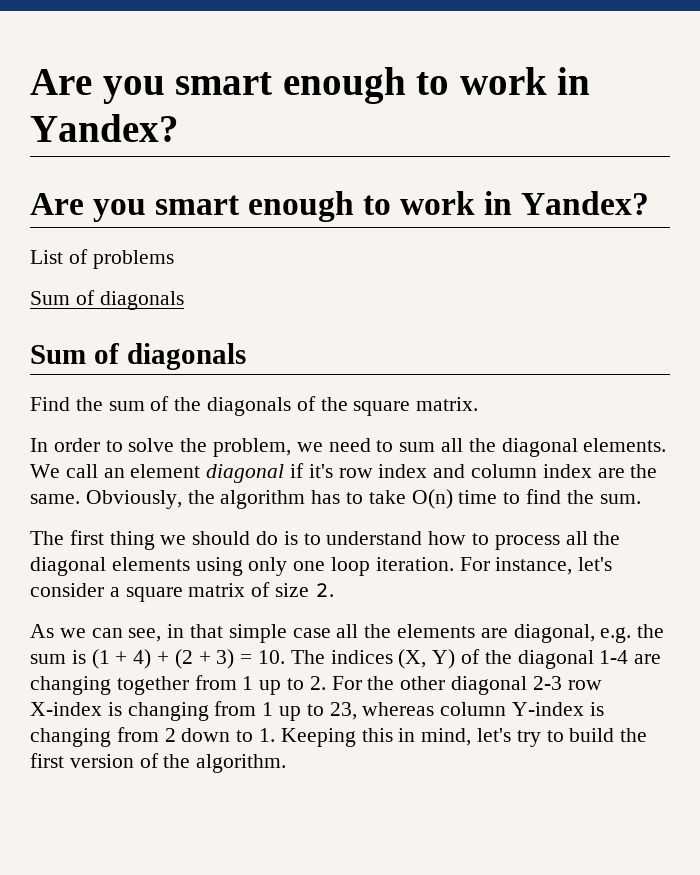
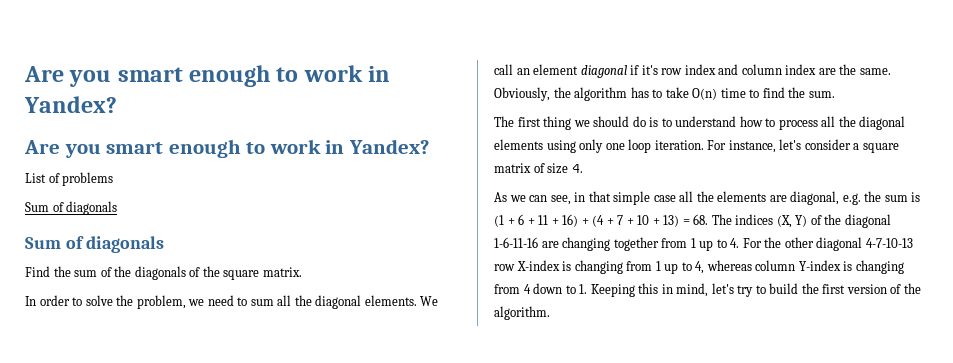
- For instance, let's consider a square matrix of size 2.
+ For instance, let's consider a square matrix of size 4.
- As we can see, in that simple case all the elements are diagonal, e.g. the sum is (1 + 4) + (2 + 3) = 10. The indices (X, Y) of the diagonal 1-4 are changing together from 1 up to 2. For the other diagonal 2-3 row X-index is changing from 1 up to 23, whereas column Y-index is changing from 2 down to 1. Keeping this in mind, let's try to build the first version of the algorithm.
+ As we can see, in that simple case all the elements are diagonal, e.g. the sum is (1 + 6 + 11 + 16) + (4 + 7 + 10 + 13) = 68. The indices (X, Y) of the diagonal 1-6-11-16 are changing together from 1 up to 4. For the other diagonal 4-7-10-13 row X-index is changing from 1 up to 4, whereas column Y-index is changing from 4 down to 1. Keeping this in mind, let's try to build the first version of the algorithm.

